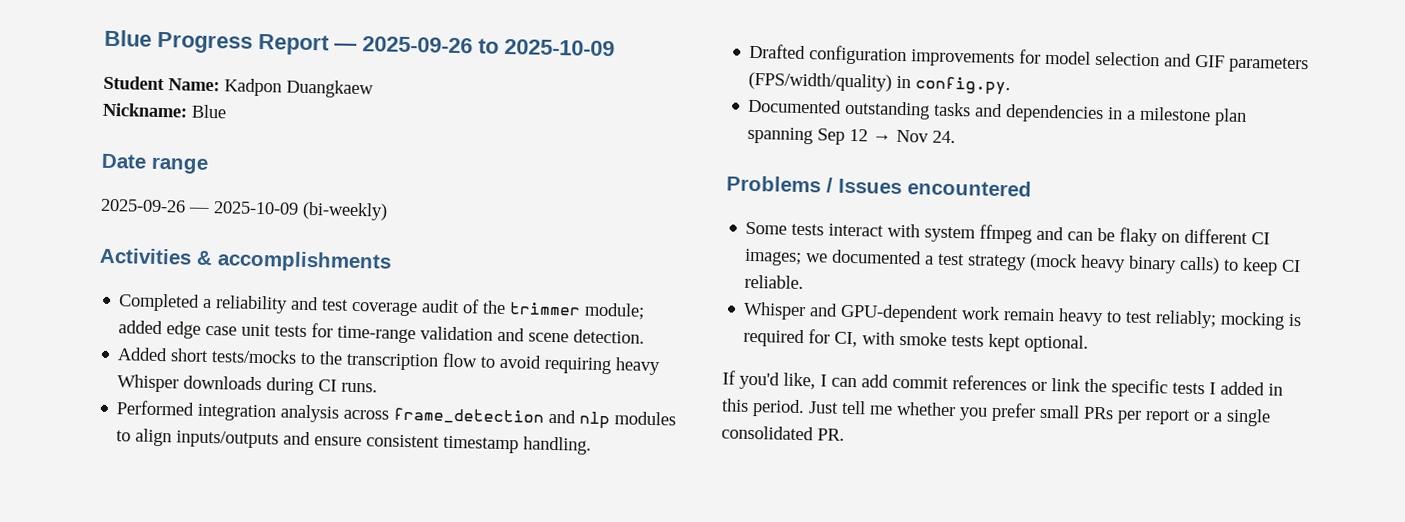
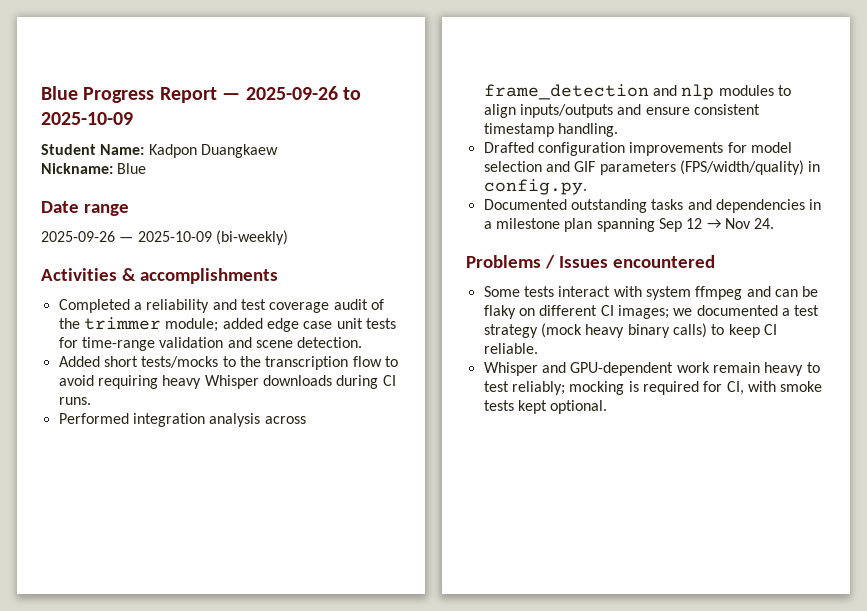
- If you'd like, I can add commit references or link the specific tests I added in this period. Just tell me whether you prefer small PRs per report or a single consolidated PR.

